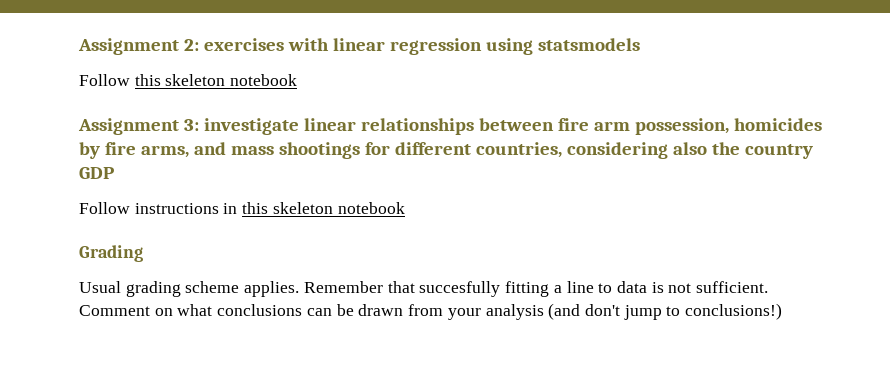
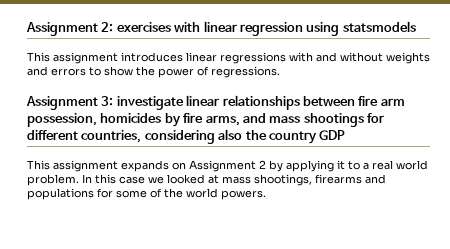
- Follow this skeleton notebook
+ This assignment introduces linear regressions with and without weights and errors to show the power of regressions.
- Follow instructions in this skeleton notebook
- Grading
- Usual grading scheme applies. Remember that succesfully fitting a line to data is not sufficient. Comment on what conclusions can be drawn from your analysis (and don't jump to conclusions!)
+ This assignment expands on Assignment 2 by applying it to a real world problem. In this case we looked at mass shootings, firearms and populations for some of the world powers.

